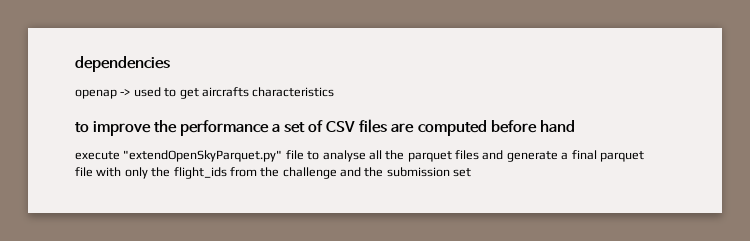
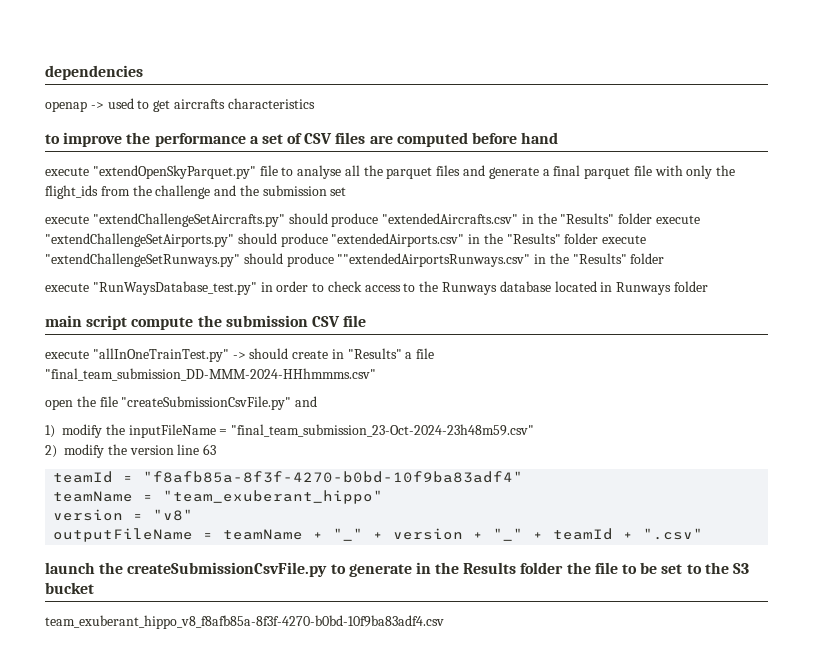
+ execute "extendChallengeSetAircrafts.py" should produce "extendedAircrafts.csv" in the "Results" folder execute "extendChallengeSetAirports.py" should produce "extendedAirports.csv" in the "Results" folder execute "extendChallengeSetRunways.py" should produce ""extendedAirportsRunways.csv" in the "Results" folder
+ execute "RunWaysDatabase_test.py" in order to check access to the Runways database located in Runways folder
+ main script compute the submission CSV file
+ execute "allInOneTrainTest.py" -> should create in "Results" a file "final_team_submission_DD-MMM-2024-HHhmmms.csv"
+ open the file "createSubmissionCsvFile.py" and
+ 1) modify the inputFileName = "final_team_submission_23-Oct-2024-23h48m59.csv"
+ 2) modify the version line 63
+ teamId = "f8afb85a-8f3f-4270-b0bd-10f9ba83adf4"
+ teamName = "team_exuberant_hippo"
+ version = "v8"
+ outputFileName = teamName + "_" + version + "_" + teamId + ".csv"
+ launch the createSubmissionCsvFile.py to generate in the Results folder the file to be set to the S3 bucket
+ team_exuberant_hippo_v8_f8afb85a-8f3f-4270-b0bd-10f9ba83adf4.csv

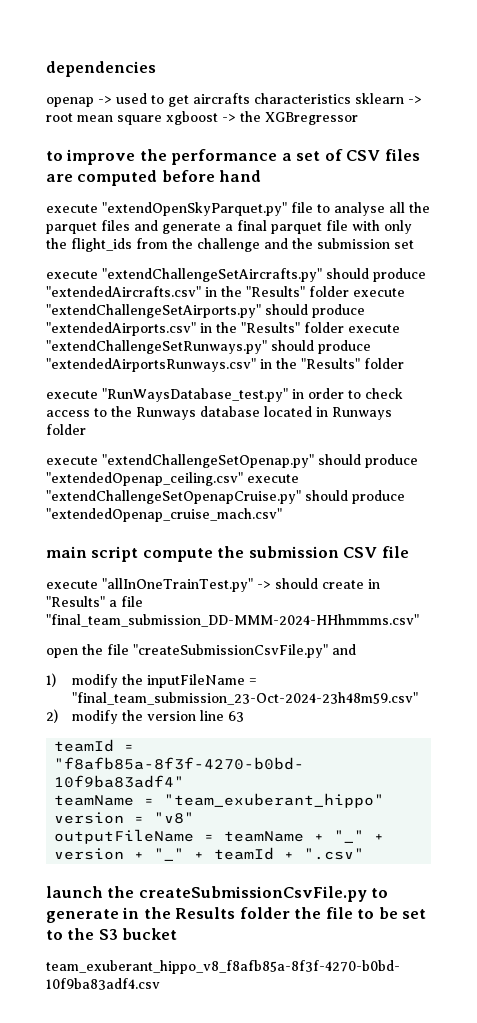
- openap -> used to get aircrafts characteristics
+ openap -> used to get aircrafts characteristics sklearn -> root mean square xgboost -> the XGBregressor
- execute "extendChallengeSetAircrafts.py" should produce "extendedAircrafts.csv" in the "Results" folder execute "extendChallengeSetAirports.py" should produce "extendedAirports.csv" in the "Results" folder execute "extendChallengeSetRunways.py" should produce ""extendedAirportsRunways.csv" in the "Results" folder
+ execute "extendChallengeSetAircrafts.py" should produce "extendedAircrafts.csv" in the "Results" folder execute "extendChallengeSetAirports.py" should produce "extendedAirports.csv" in the "Results" folder execute "extendChallengeSetRunways.py" should produce "extendedAirportsRunways.csv" in the "Results" folder
+ execute "extendChallengeSetOpenap.py" should produce "extendedOpenap_ceiling.csv" execute "extendChallengeSetOpenapCruise.py" should produce "extendedOpenap_cruise_mach.csv"

